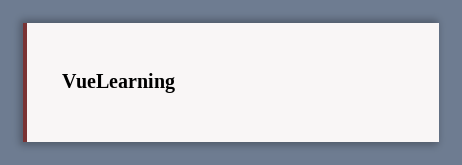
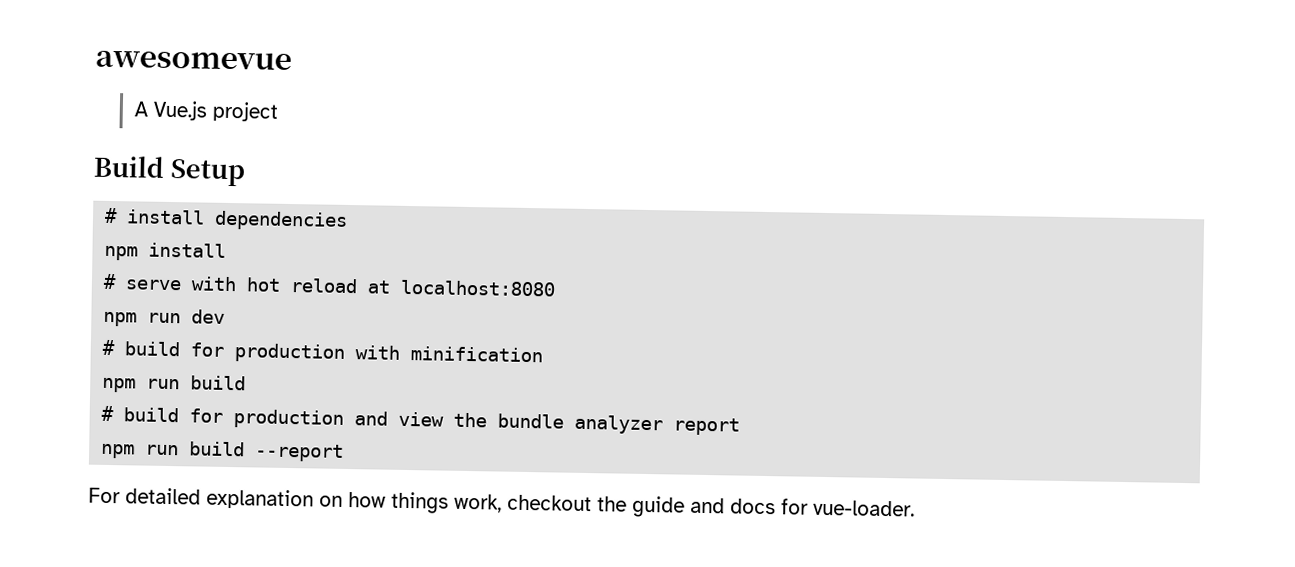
- VueLearning
+ awesomevue
+ A Vue.js project
+ Build Setup
+ # install dependencies
+ npm install
+ # serve with hot reload at localhost:8080
+ npm run dev
+ # build for production with minification
+ npm run build
+ # build for production and view the bundle analyzer report
+ npm run build --report
+ For detailed explanation on how things work, checkout the guide and docs for vue-loader.

